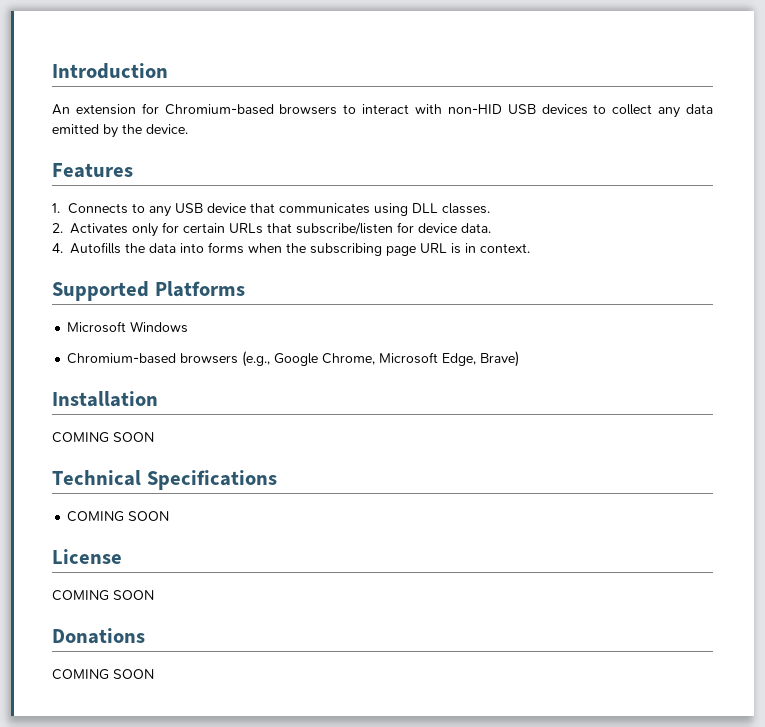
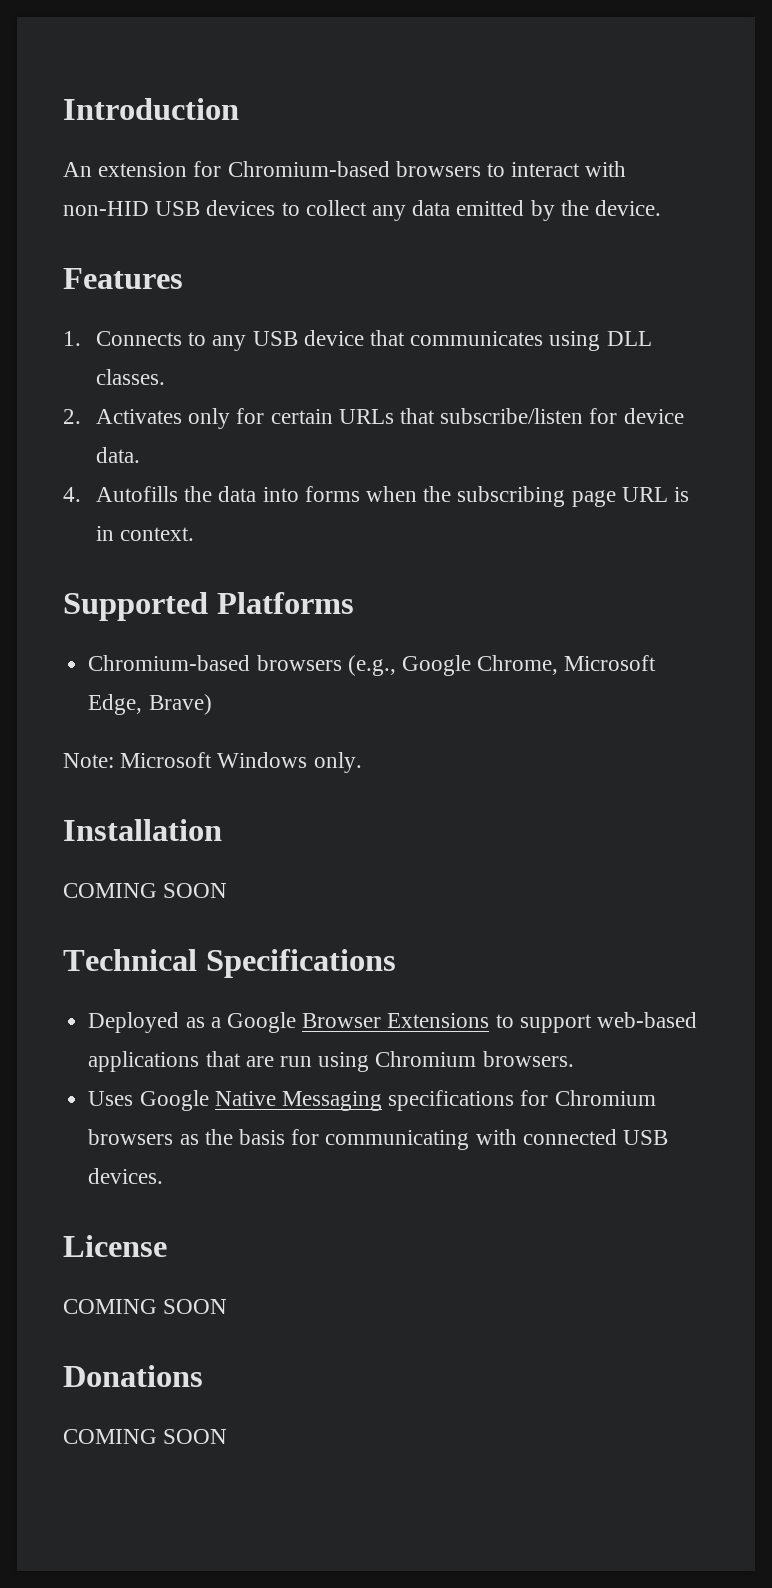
- Microsoft Windows
+ Note: Microsoft Windows only.
  Technical Specifications
- COMING SOON
+ Deployed as a Google Browser Extensions to support web-based applications that are run using Chromium browsers.
+ Uses Google Native Messaging specifications for Chromium browsers as the basis for communicating with connected USB devices.

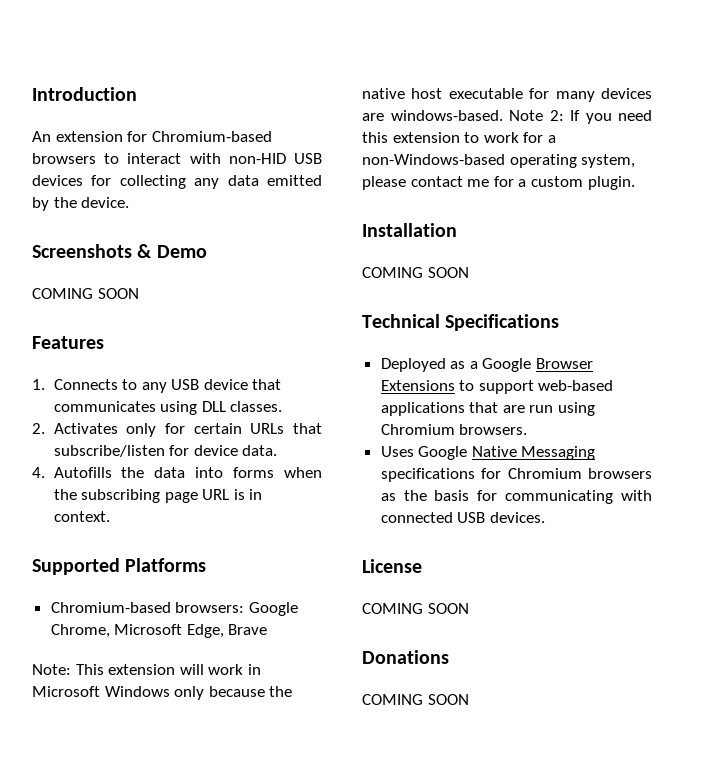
- An extension for Chromium-based browsers to interact with non-HID USB devices to collect any data emitted by the device.
+ An extension for Chromium-based browsers to interact with non-HID USB devices for collecting any data emitted by the device.
+ Screenshots & Demo
+ COMING SOON
- Chromium-based browsers (e.g., Google Chrome, Microsoft Edge, Brave)
+ Chromium-based browsers: Google Chrome, Microsoft Edge, Brave
- Note: Microsoft Windows only.
+ Note: This extension will work in Microsoft Windows only because the native host executable for many devices are windows-based. Note 2: If you need this extension to work for a non-Windows-based operating system, please contact me for a custom plugin.

